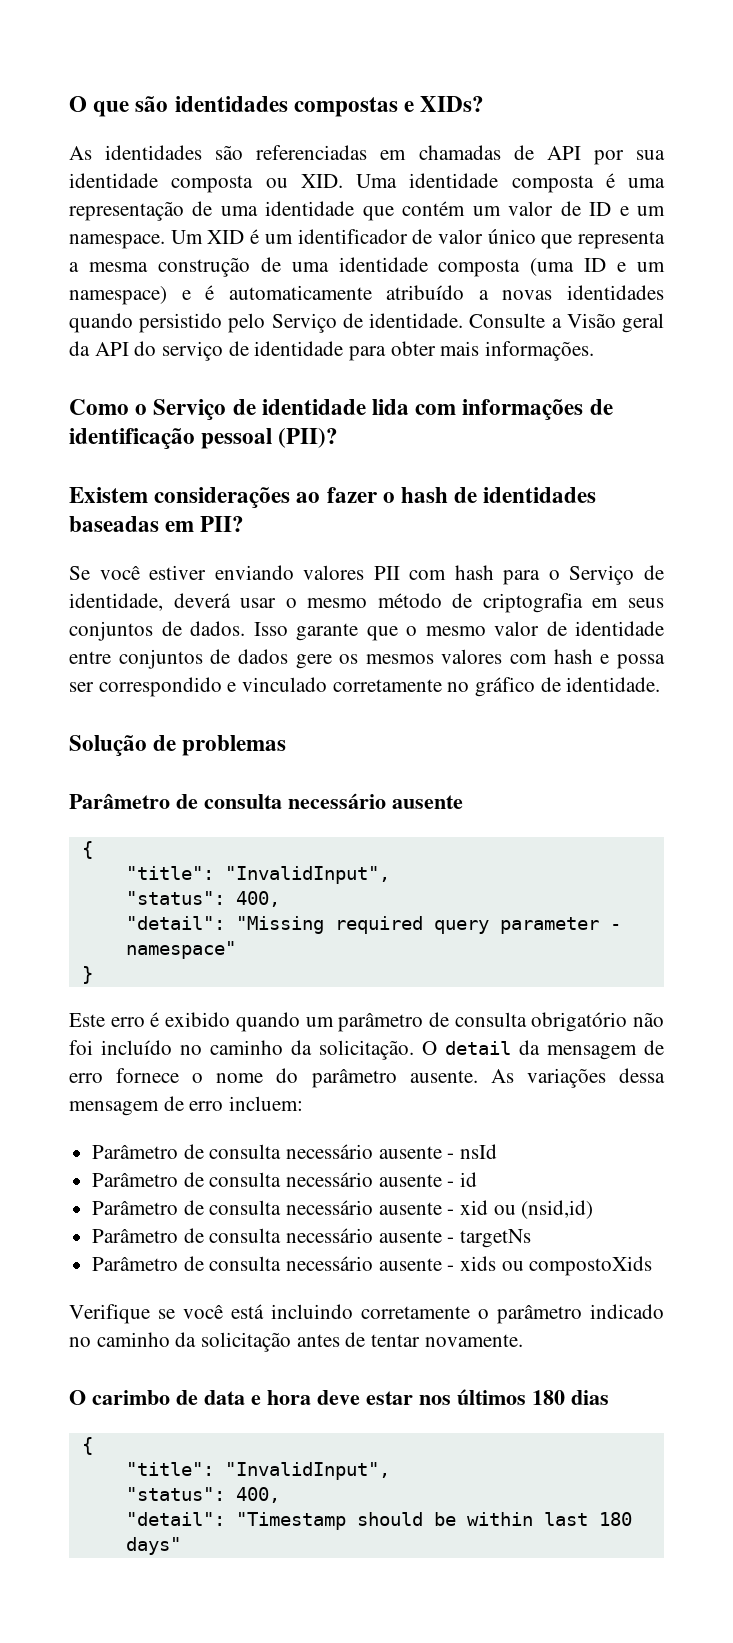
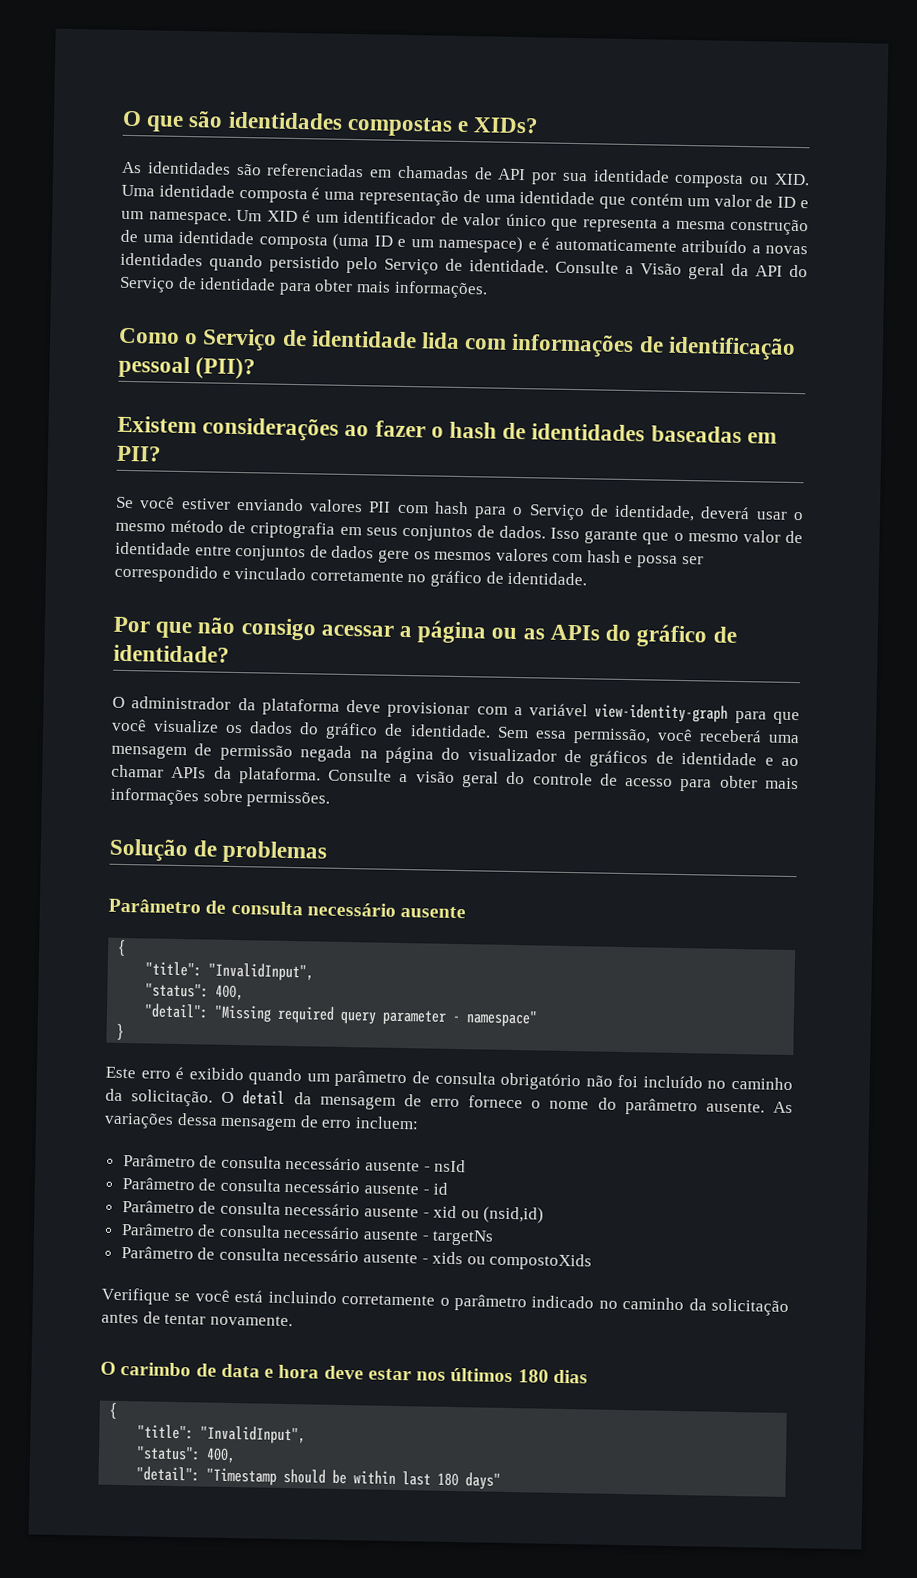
- Consulte a Visão geral da API do serviço de identidade para obter mais informações.
+ Consulte a Visão geral da API do Serviço de identidade para obter mais informações.
+ Por que não consigo acessar a página ou as APIs do gráfico de identidade?
+ O administrador da plataforma deve provisionar com a variável view-identity-graph para que você visualize os dados do gráfico de identidade. Sem essa permissão, você receberá uma mensagem de permissão negada na página do visualizador de gráficos de identidade e ao chamar APIs da plataforma. Consulte a visão geral do controle de acesso para obter mais informações sobre permissões.

